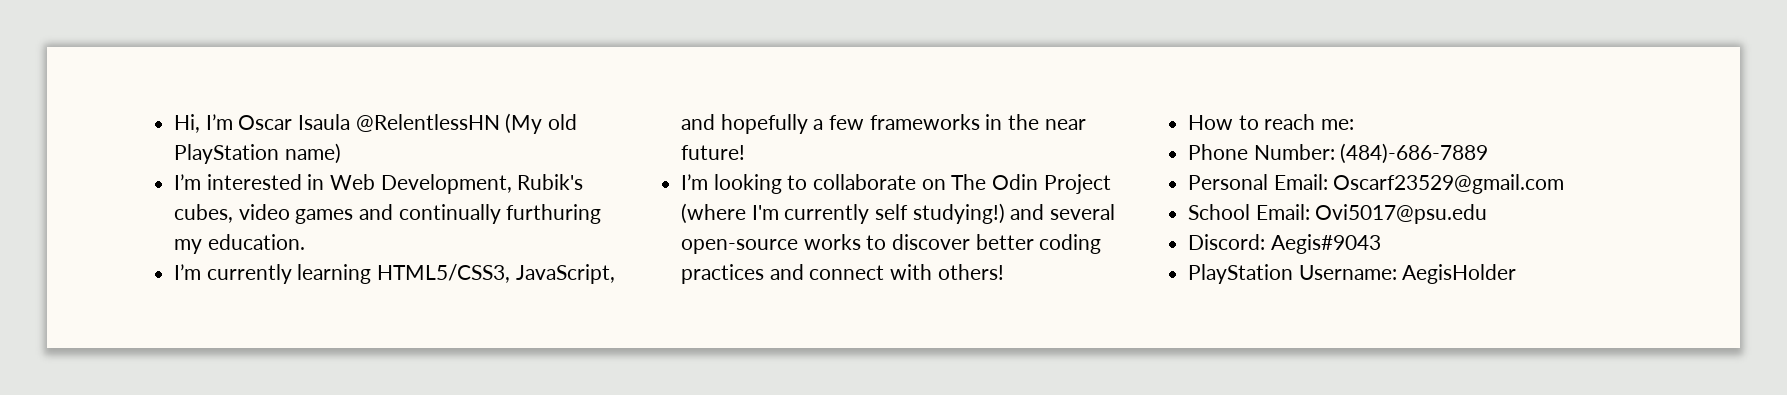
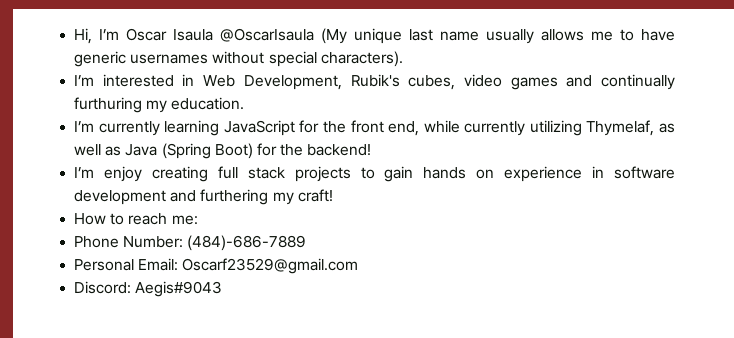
- Hi, I’m Oscar Isaula @RelentlessHN (My old PlayStation name)
+ Hi, I’m Oscar Isaula @OscarIsaula (My unique last name usually allows me to have generic usernames without special characters).
- I’m currently learning HTML5/CSS3, JavaScript, and hopefully a few frameworks in the near future!
- I’m looking to collaborate on The Odin Project (where I'm currently self studying!) and several open-source works to discover better coding practices and connect with others!
+ I’m currently learning JavaScript for the front end, while currently utilizing Thymelaf, as well as Java (Spring Boot) for the backend!
+ I’m enjoy creating full stack projects to gain hands on experience in software development and furthering my craft!
- School Email: Ovi5017@psu.edu
- PlayStation Username: AegisHolder

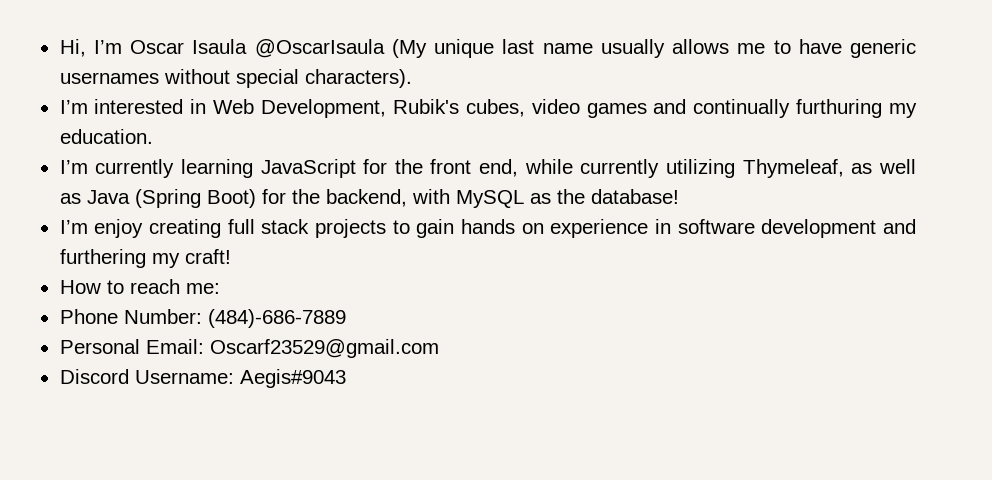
- I’m currently learning JavaScript for the front end, while currently utilizing Thymelaf, as well as Java (Spring Boot) for the backend!
+ I’m currently learning JavaScript for the front end, while currently utilizing Thymeleaf, as well as Java (Spring Boot) for the backend, with MySQL as the database!
- Discord: Aegis#9043
+ Discord Username: Aegis#9043

